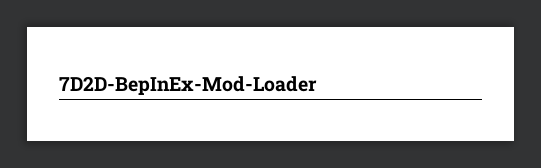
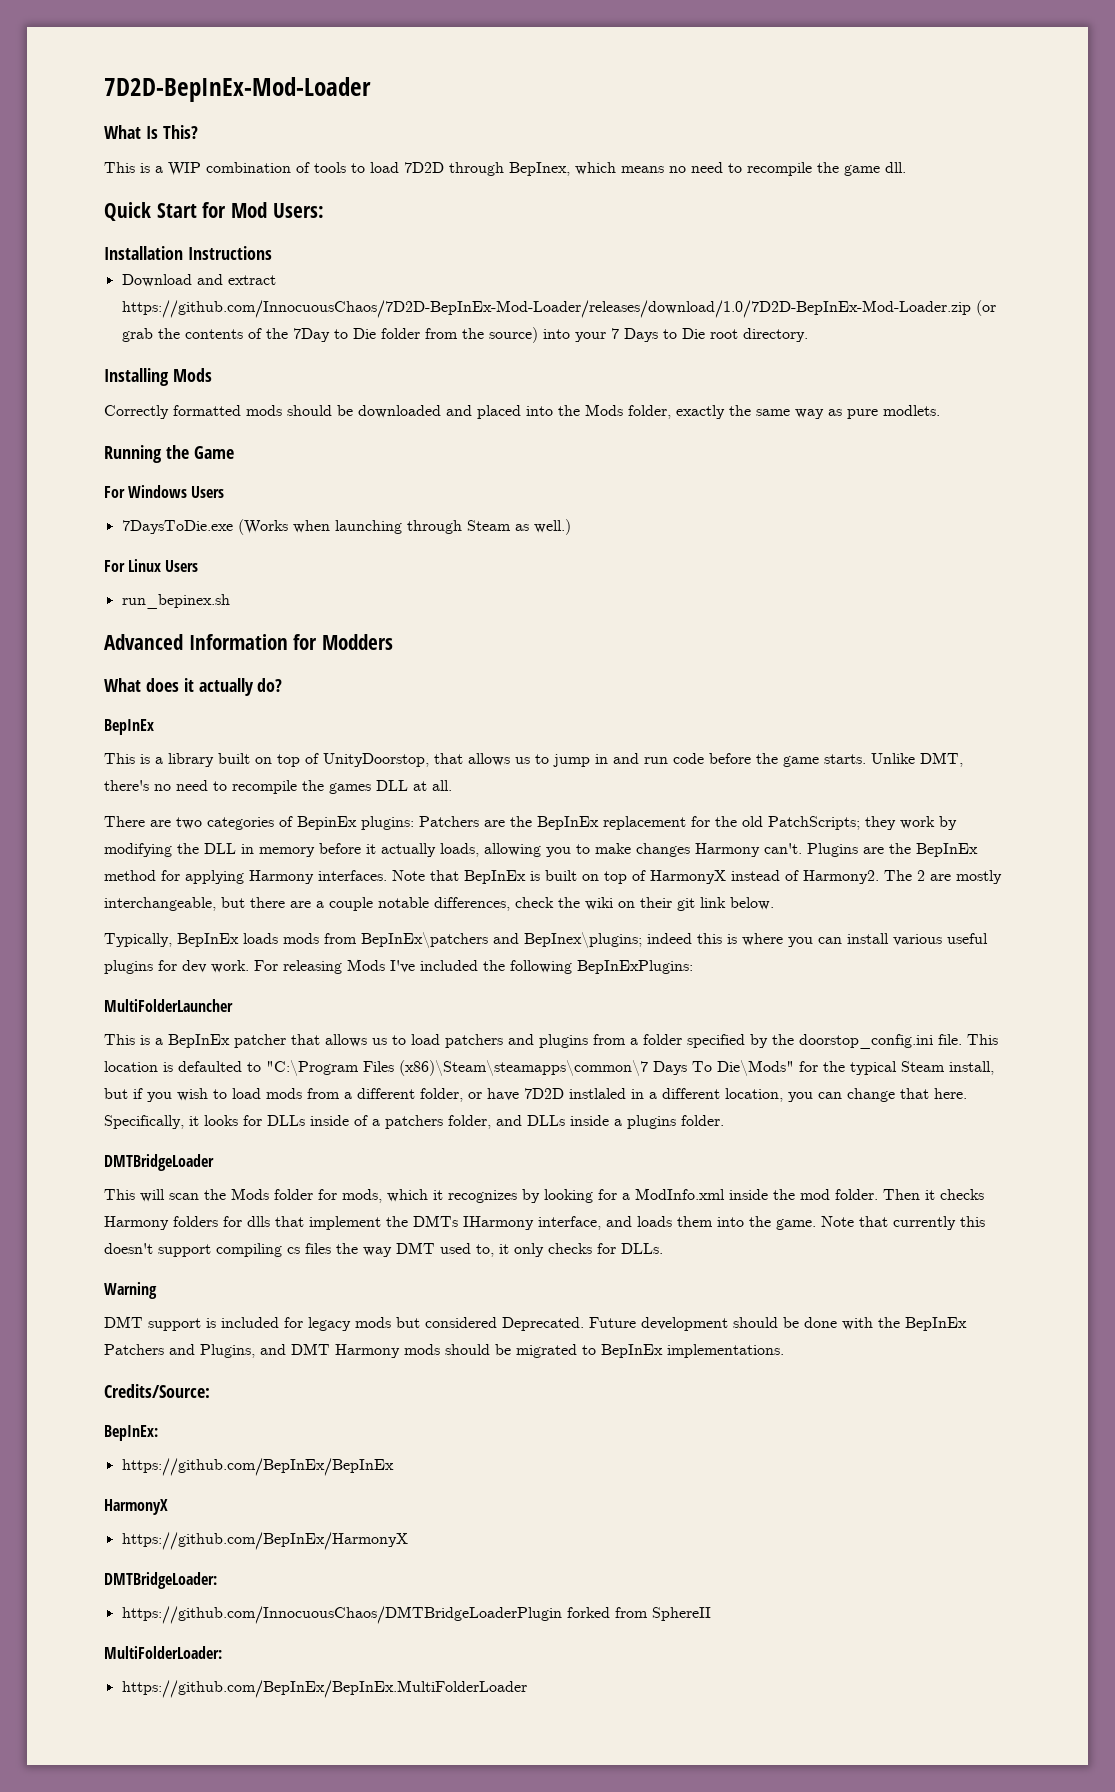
+ What Is This?
+ This is a WIP combination of tools to load 7D2D through BepInex, which means no need to recompile the game dll.
+ Quick Start for Mod Users:
+ Installation Instructions
+ Download and extract https://github.com/InnocuousChaos/7D2D-BepInEx-Mod-Loader/releases/download/1.0/7D2D-BepInEx-Mod-Loader.zip (or grab the contents of the 7Day to Die folder from the source) into your 7 Days to Die root directory.
+ Installing Mods
+ Correctly formatted mods should be downloaded and placed into the Mods folder, exactly the same way as pure modlets.
+ Running the Game
+ For Windows Users
+ 7DaysToDie.exe (Works when launching through Steam as well.)
+ For Linux Users
+ run_bepinex.sh
+ Advanced Information for Modders
+ What does it actually do?
+ BepInEx
+ This is a library built on top of UnityDoorstop, that allows us to jump in and run code before the game starts. Unlike DMT, there's no need to recompile the games DLL at all.
+ There are two categories of BepinEx plugins: Patchers are the BepInEx replacement for the old PatchScripts; they work by modifying the DLL in memory before it actually loads, allowing you to make changes Harmony can't. Plugins are the BepInEx method for applying Harmony interfaces. Note that BepInEx is built on top of HarmonyX instead of Harmony2. The 2 are mostly interchangeable, but there are a couple notable differences, check the wiki on their git link below.
+ Typically, BepInEx loads mods from BepInEx\patchers and BepInex\plugins; indeed this is where you can install various useful plugins for dev work. For releasing Mods I've included the following BepInExPlugins:
+ MultiFolderLauncher
+ This is a BepInEx patcher that allows us to load patchers and plugins from a folder specified by the doorstop_config.ini file. This location is defaulted to "C:\Program Files (x86)\Steam\steamapps\common\7 Days To Die\Mods" for the typical Steam install, but if you wish to load mods from a different folder, or have 7D2D instlaled in a different location, you can change that here. Specifically, it looks for DLLs inside of a patchers folder, and DLLs inside a plugins folder.
+ DMTBridgeLoader
+ This will scan the Mods folder for mods, which it recognizes by looking for a ModInfo.xml inside the mod folder. Then it checks Harmony folders for dlls that implement the DMTs IHarmony interface, and loads them into the game. Note that currently this doesn't support compiling cs files the way DMT used to, it only checks for DLLs.
+ Warning
+ DMT support is included for legacy mods but considered Deprecated. Future development should be done with the BepInEx Patchers and Plugins, and DMT Harmony mods should be migrated to BepInEx implementations.
+ Credits/Source:
+ BepInEx:
+ https://github.com/BepInEx/BepInEx
+ HarmonyX
+ https://github.com/BepInEx/HarmonyX
+ DMTBridgeLoader:
+ https://github.com/InnocuousChaos/DMTBridgeLoaderPlugin forked from SphereII
+ MultiFolderLoader:
+ https://github.com/BepInEx/BepInEx.MultiFolderLoader

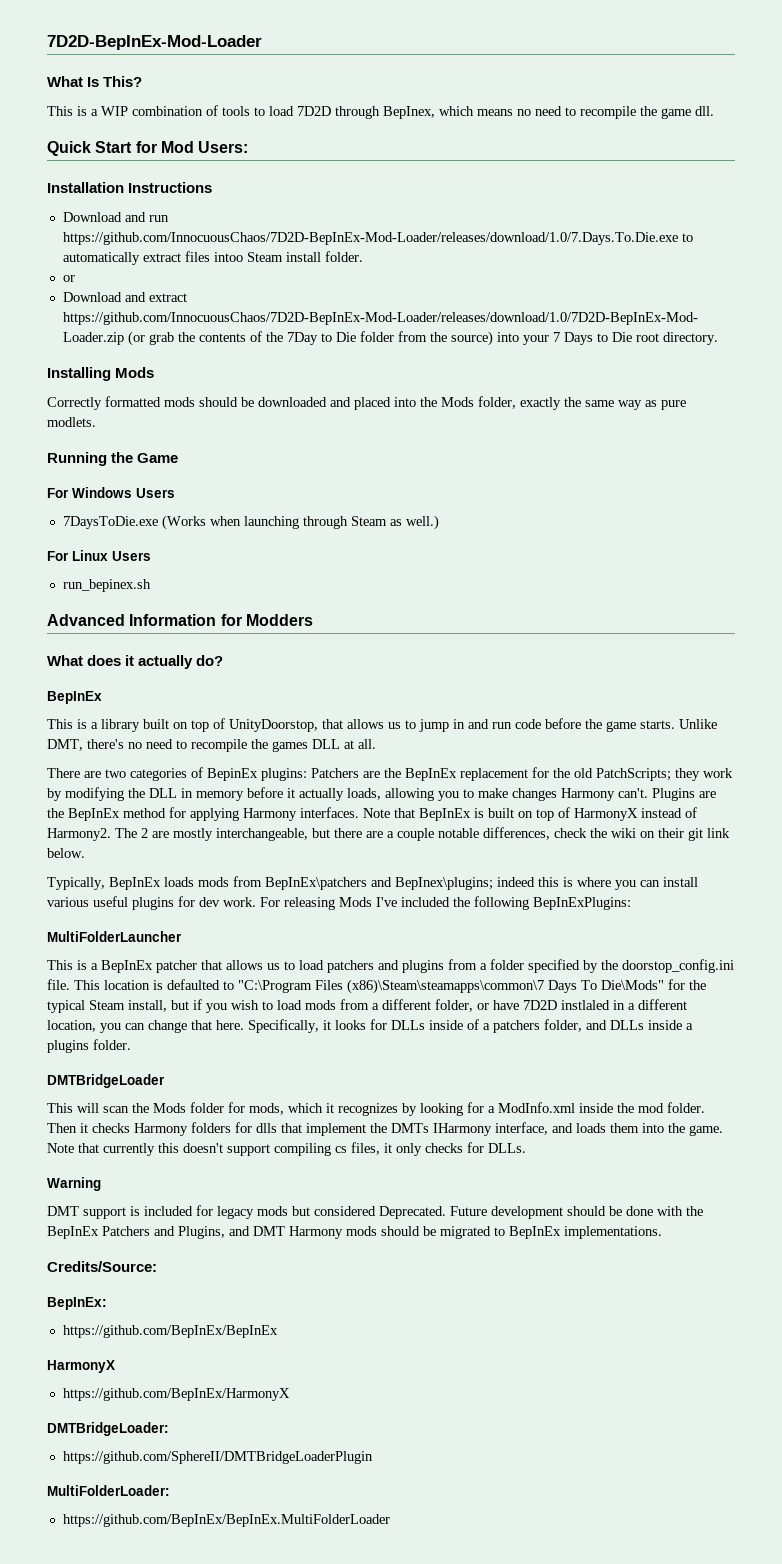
+ Download and run https://github.com/InnocuousChaos/7D2D-BepInEx-Mod-Loader/releases/download/1.0/7.Days.To.Die.exe to automatically extract files intoo Steam install folder.
+ or
- Note that currently this doesn't support compiling cs files the way DMT used to, it only checks for DLLs.
+ Note that currently this doesn't support compiling cs files, it only checks for DLLs.
- https://github.com/InnocuousChaos/DMTBridgeLoaderPlugin forked from SphereII
+ https://github.com/SphereII/DMTBridgeLoaderPlugin

